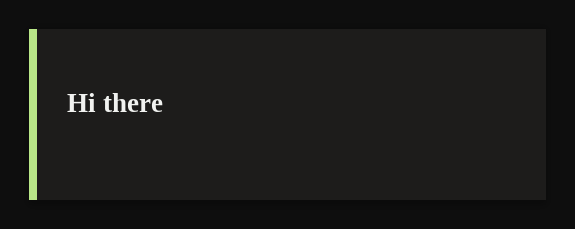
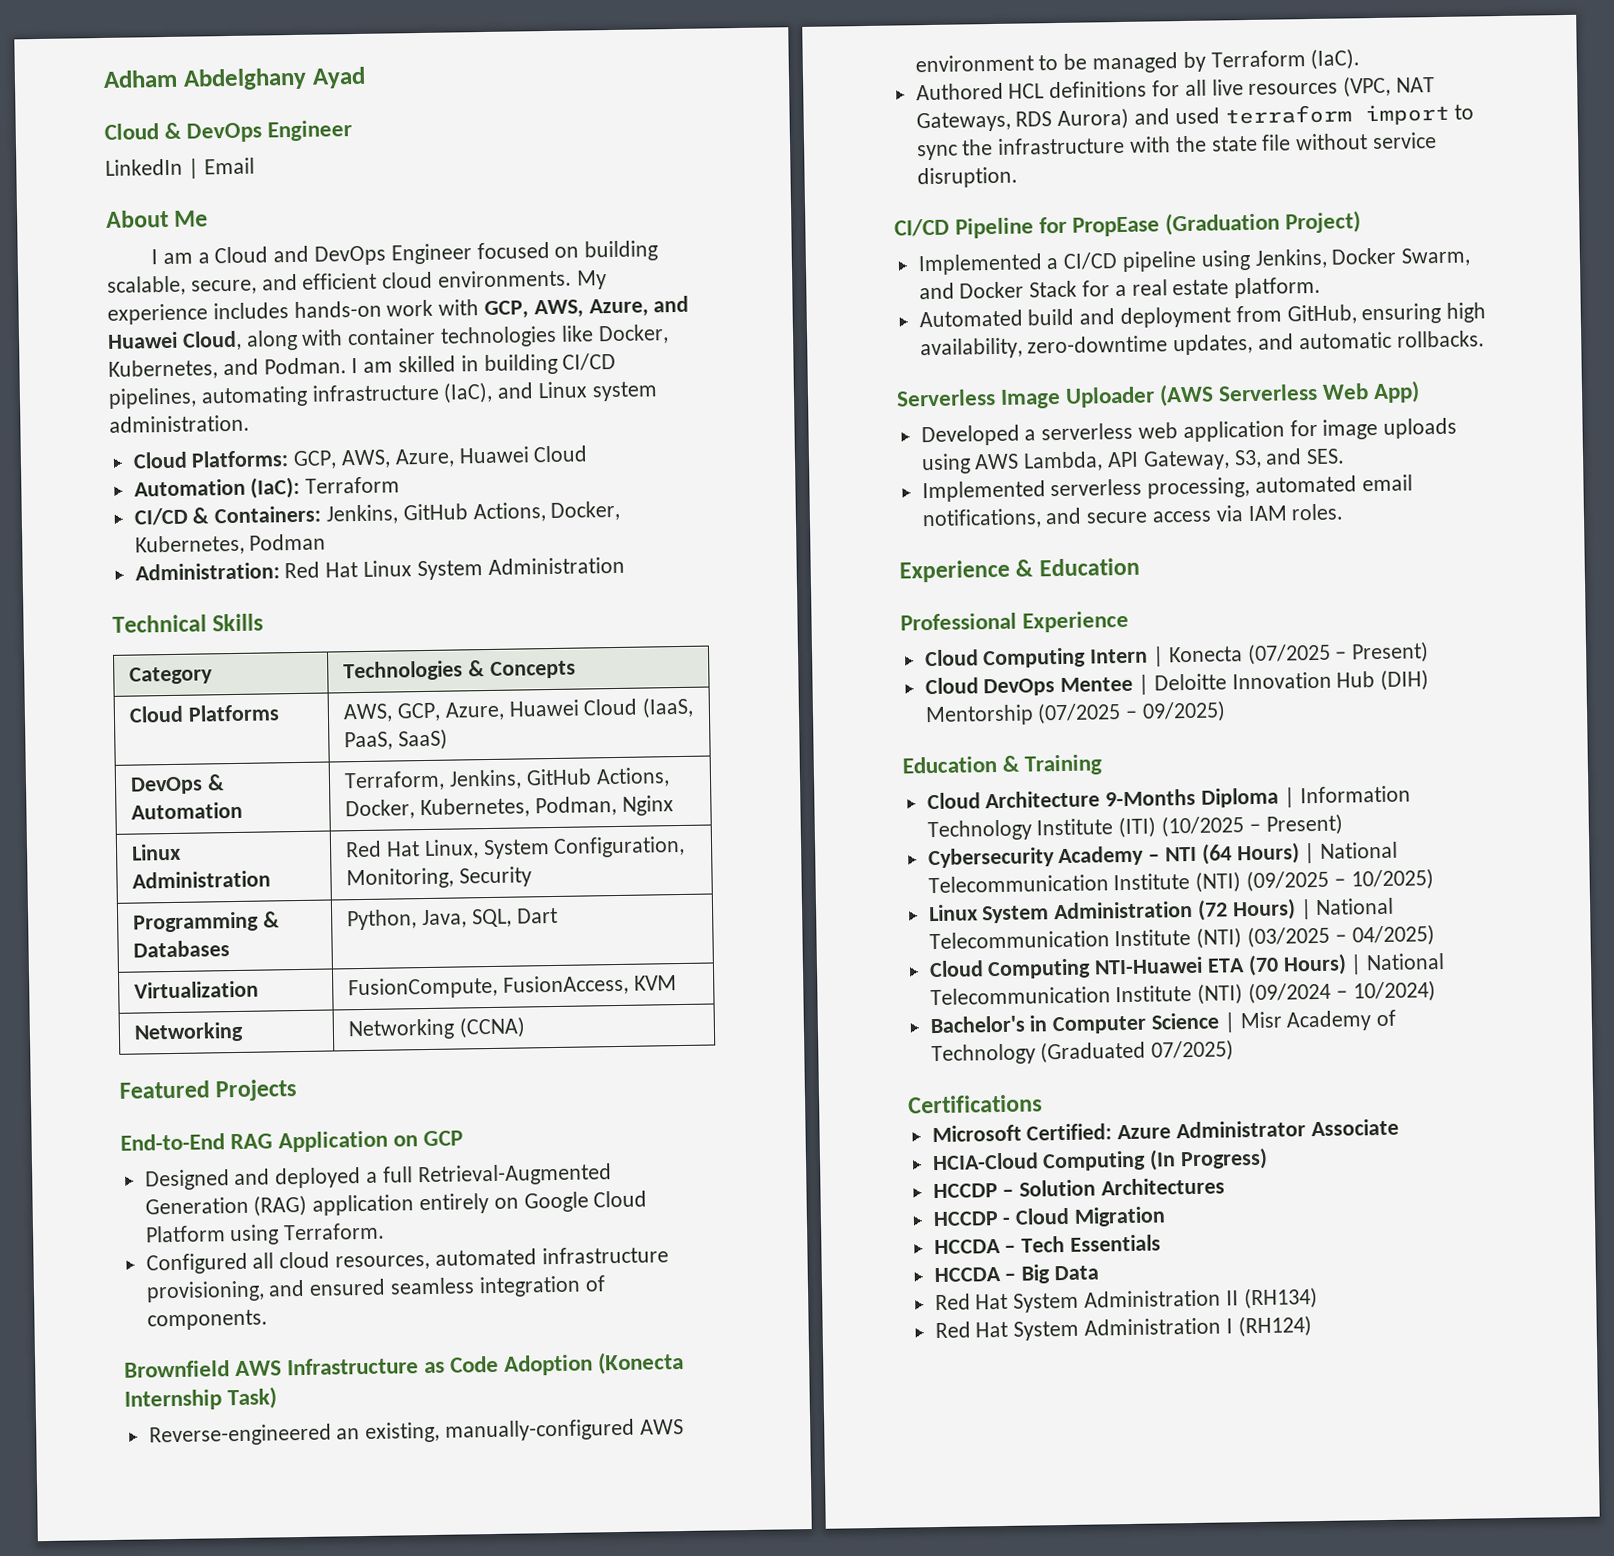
- Hi there
+ Adham Abdelghany Ayad
+ Cloud & DevOps Engineer
+ LinkedIn | Email
+ About Me
+ I am a Cloud and DevOps Engineer focused on building scalable, secure, and efficient cloud environments. My experience includes hands-on work with GCP, AWS, Azure, and Huawei Cloud, along with container technologies like Docker, Kubernetes, and Podman. I am skilled in building CI/CD pipelines, automating infrastructure (IaC), and Linux system administration.
+ Cloud Platforms: GCP, AWS, Azure, Huawei Cloud
+ Automation (IaC): Terraform
+ CI/CD & Containers: Jenkins, GitHub Actions, Docker, Kubernetes, Podman
+ Administration: Red Hat Linux System Administration
+ Technical Skills
+ Category | Technologies & Concepts
+ Cloud Platforms | AWS, GCP, Azure, Huawei Cloud (IaaS, PaaS, SaaS)
+ DevOps & Automation | Terraform, Jenkins, GitHub Actions, Docker, Kubernetes, Podman, Nginx
+ Linux Administration | Red Hat Linux, System Configuration, Monitoring, Security
+ Programming & Databases | Python, Java, SQL, Dart
+ Virtualization | FusionCompute, FusionAccess, KVM
+ Networking | Networking (CCNA)
+ Featured Projects
+ End-to-End RAG Application on GCP
+ Designed and deployed a full Retrieval-Augmented Generation (RAG) application entirely on Google Cloud Platform using Terraform.
+ Configured all cloud resources, automated infrastructure provisioning, and ensured seamless integration of components.
+ Brownfield AWS Infrastructure as Code Adoption (Konecta Internship Task)
+ Reverse-engineered an existing, manually-configured AWS environment to be managed by Terraform (IaC).
+ Authored HCL definitions for all live resources (VPC, NAT Gateways, RDS Aurora) and used terraform import to sync the infrastructure with the state file without service disruption.
+ CI/CD Pipeline for PropEase (Graduation Project)
+ Implemented a CI/CD pipeline using Jenkins, Docker Swarm, and Docker Stack for a real estate platform.
+ Automated build and deployment from GitHub, ensuring high availability, zero-downtime updates, and automatic rollbacks.
+ Serverless Image Uploader (AWS Serverless Web App)
+ Developed a serverless web application for image uploads using AWS Lambda, API Gateway, S3, and SES.
+ Implemented serverless processing, automated email notifications, and secure access via IAM roles.
+ Experience & Education
+ Professional Experience
+ Cloud Computing Intern | Konecta (07/2025 – Present)
+ Cloud DevOps Mentee | Deloitte Innovation Hub (DIH) Mentorship (07/2025 – 09/2025)
+ Education & Training
+ Cloud Architecture 9-Months Diploma | Information Technology Institute (ITI) (10/2025 – Present)
+ Cybersecurity Academy – NTI (64 Hours) | National Telecommunication Institute (NTI) (09/2025 – 10/2025)
+ Linux System Administration (72 Hours) | National Telecommunication Institute (NTI) (03/2025 – 04/2025)
+ Cloud Computing NTI-Huawei ETA (70 Hours) | National Telecommunication Institute (NTI) (09/2024 – 10/2024)
+ Bachelor's in Computer Science | Misr Academy of Technology (Graduated 07/2025)
+ Certifications
+ Microsoft Certified: Azure Administrator Associate
+ HCIA-Cloud Computing (In Progress)
+ HCCDP – Solution Architectures
+ HCCDP - Cloud Migration
+ HCCDA – Tech Essentials
+ HCCDA – Big Data
+ Red Hat System Administration II (RH134)
+ Red Hat System Administration I (RH124)

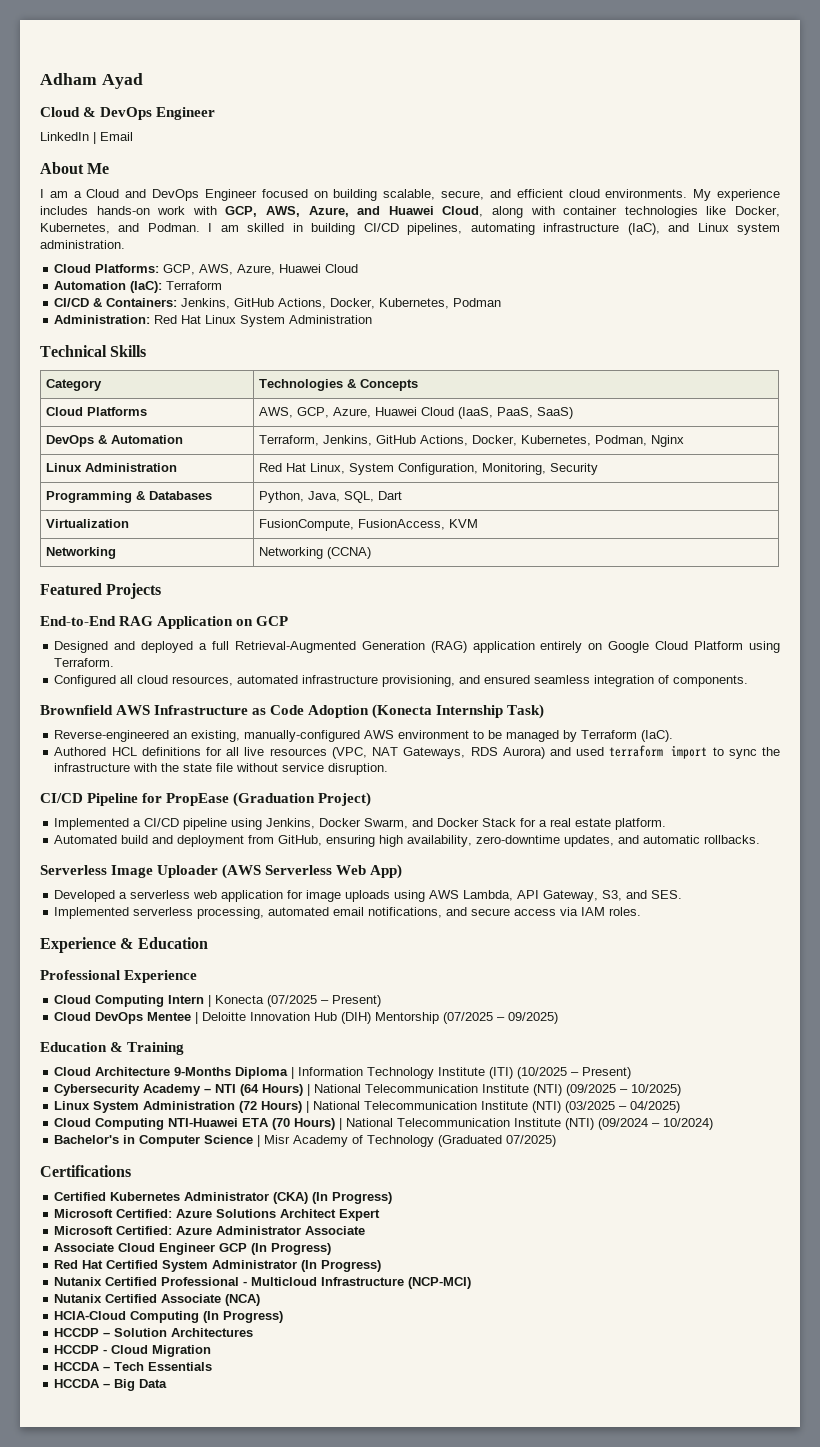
- Adham Abdelghany Ayad
+ Adham Ayad
+ Certified Kubernetes Administrator (CKA) (In Progress)
+ Microsoft Certified: Azure Solutions Architect Expert
+ Associate Cloud Engineer GCP (In Progress)
+ Red Hat Certified System Administrator (In Progress)
+ Nutanix Certified Professional - Multicloud Infrastructure (NCP-MCI)
+ Nutanix Certified Associate (NCA)
- Red Hat System Administration II (RH134)
- Red Hat System Administration I (RH124)

